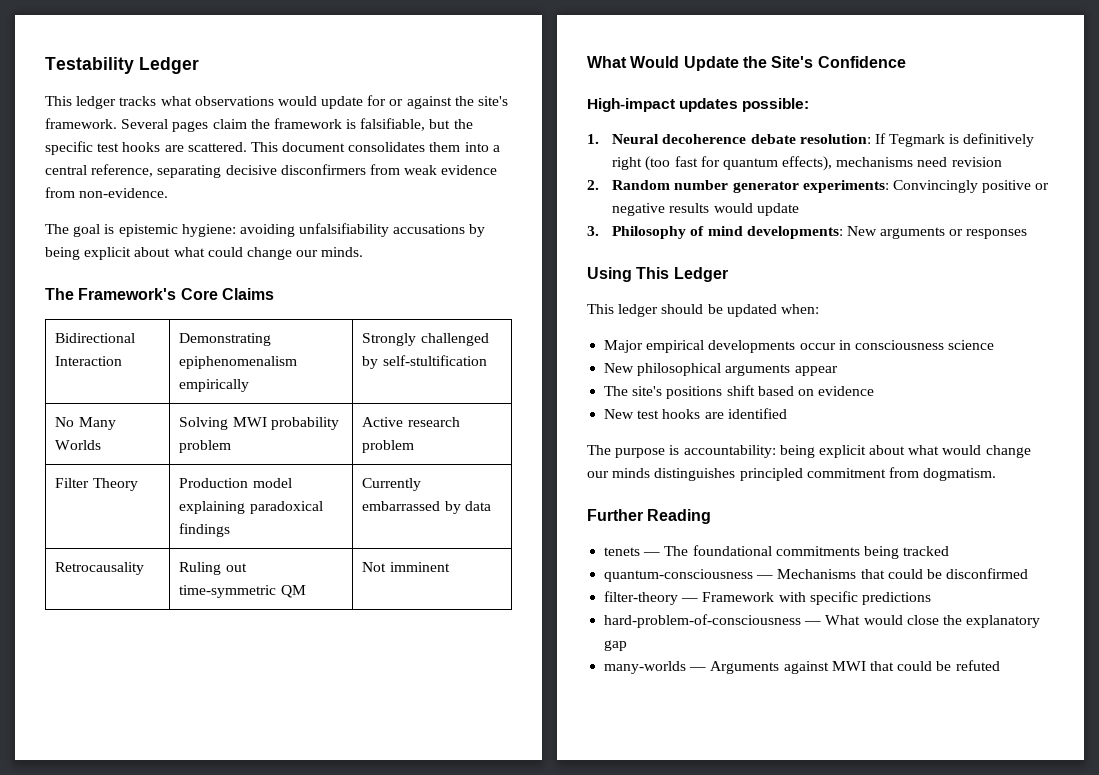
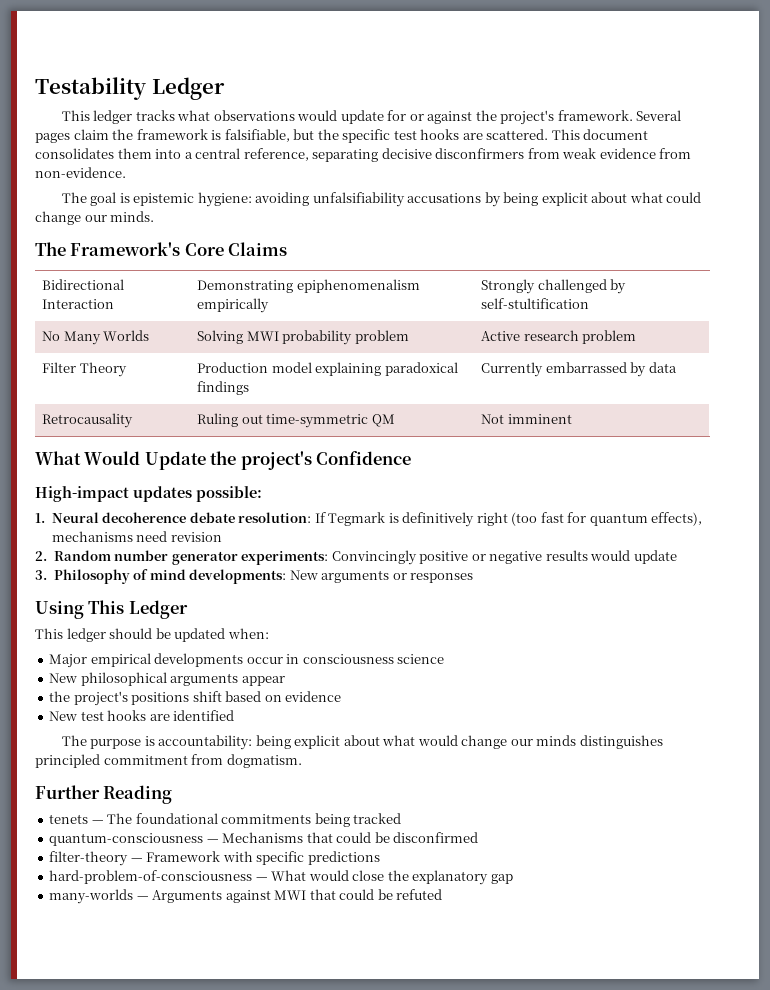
- This ledger tracks what observations would update for or against the site's framework.
+ This ledger tracks what observations would update for or against the project's framework.
- What Would Update the Site's Confidence
+ What Would Update the project's Confidence
- The site's positions shift based on evidence
+ the project's positions shift based on evidence

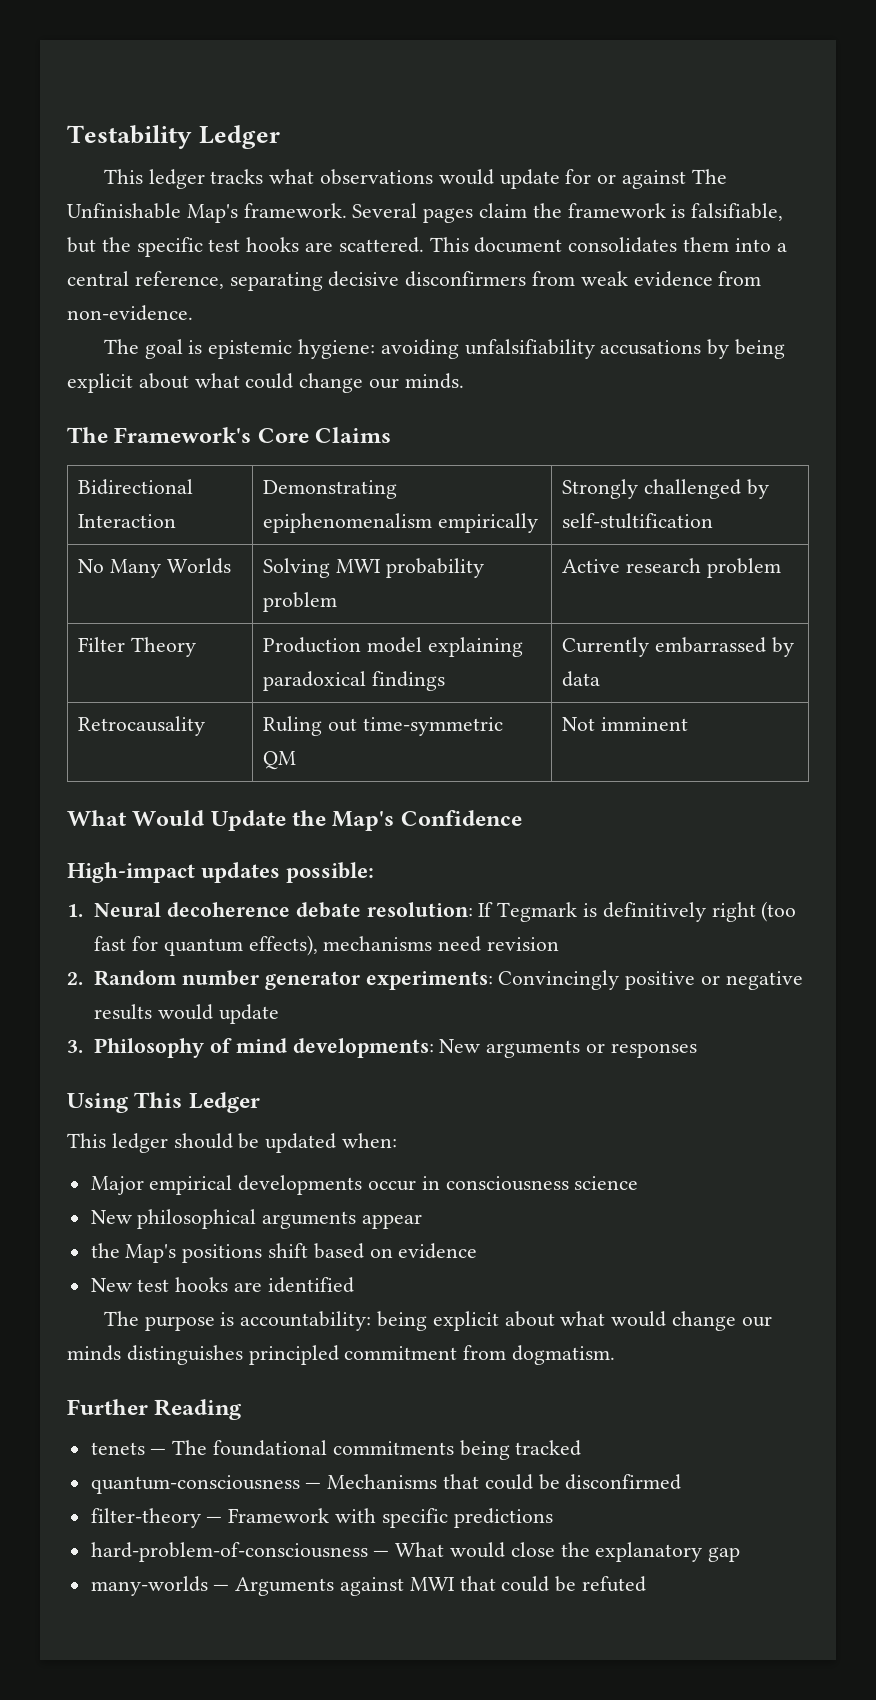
- This ledger tracks what observations would update for or against the project's framework.
+ This ledger tracks what observations would update for or against The Unfinishable Map's framework.
- What Would Update the project's Confidence
+ What Would Update the Map's Confidence
- the project's positions shift based on evidence
+ the Map's positions shift based on evidence

